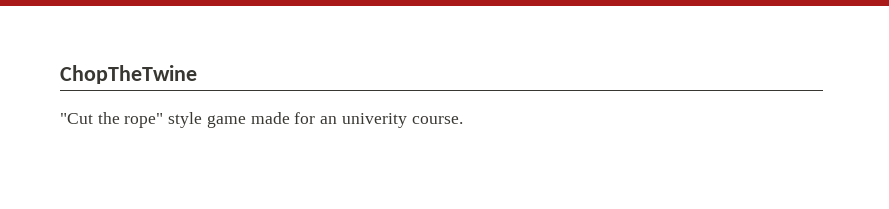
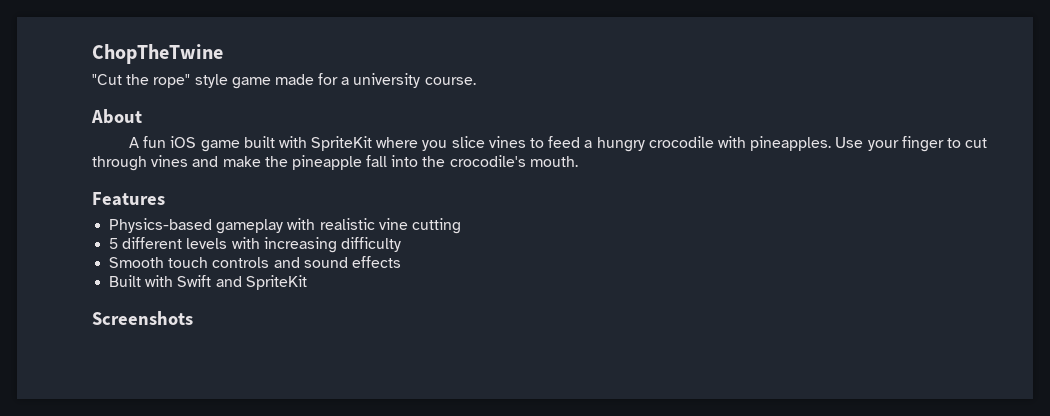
- "Cut the rope" style game made for an univerity course.
+ "Cut the rope" style game made for a university course.
+ About
+ A fun iOS game built with SpriteKit where you slice vines to feed a hungry crocodile with pineapples. Use your finger to cut through vines and make the pineapple fall into the crocodile's mouth.
+ Features
+ Physics-based gameplay with realistic vine cutting
+ 5 different levels with increasing difficulty
+ Smooth touch controls and sound effects
+ Built with Swift and SpriteKit
+ Screenshots

